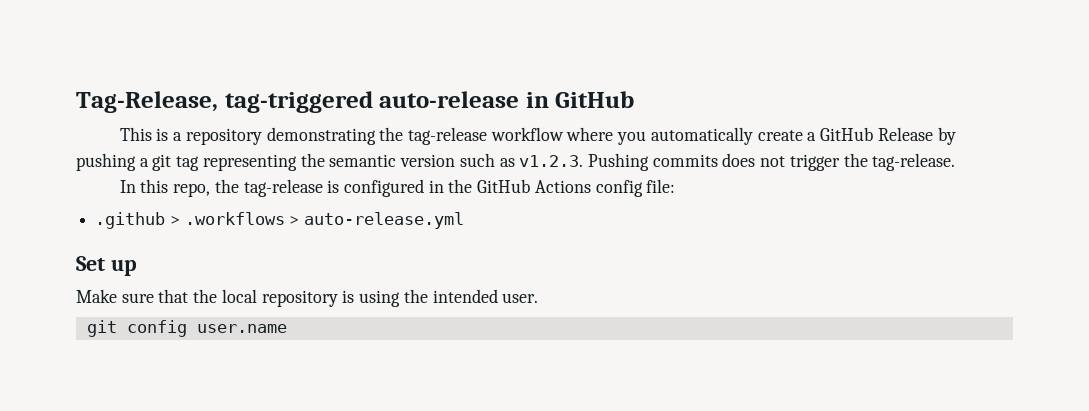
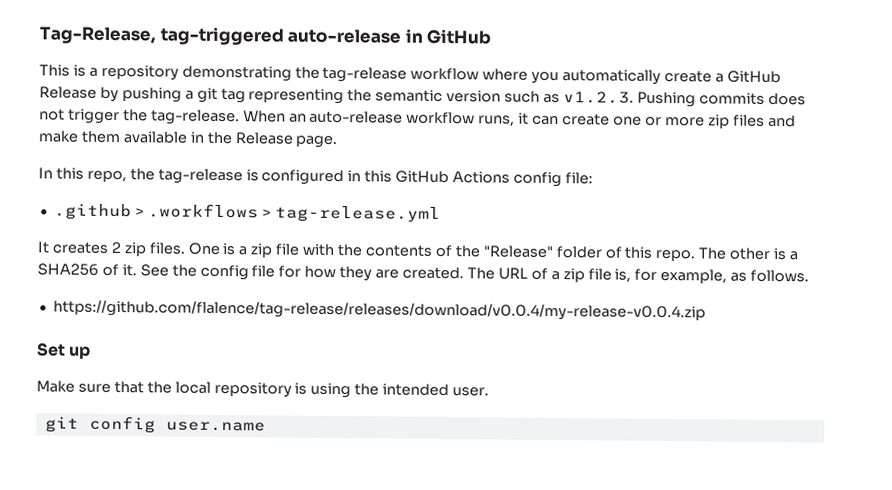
+ When an auto-release workflow runs, it can create one or more zip files and make them available in the Release page.
- In this repo, the tag-release is configured in the GitHub Actions config file:
+ In this repo, the tag-release is configured in this GitHub Actions config file:
- .github > .workflows > auto-release.yml
+ .github > .workflows > tag-release.yml
+ It creates 2 zip files. One is a zip file with the contents of the "Release" folder of this repo. The other is a SHA256 of it. See the config file for how they are created. The URL of a zip file is, for example, as follows.
+ https://github.com/flalence/tag-release/releases/download/v0.0.4/my-release-v0.0.4.zip

